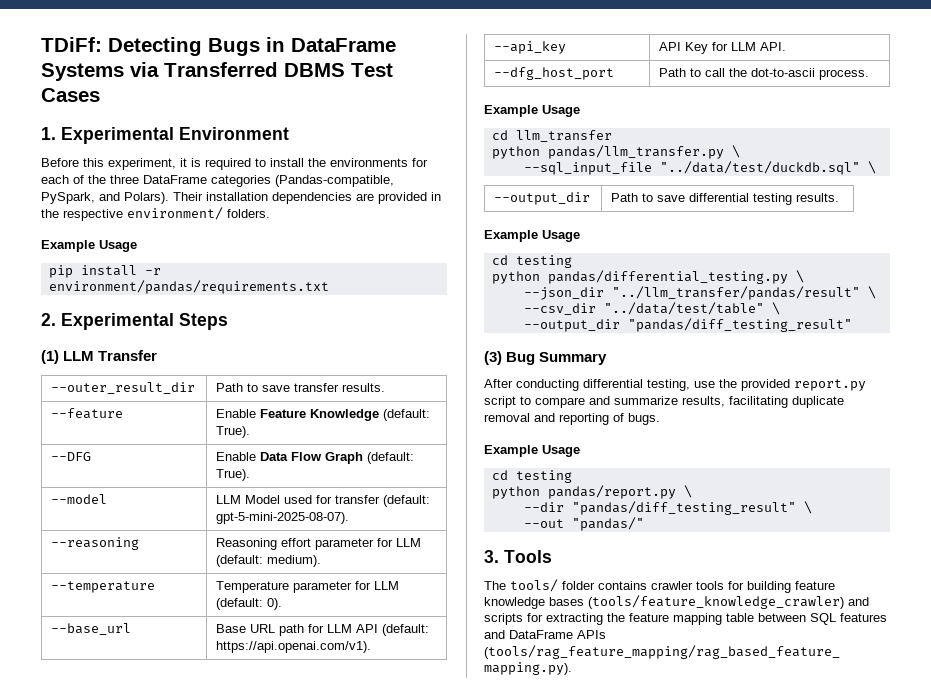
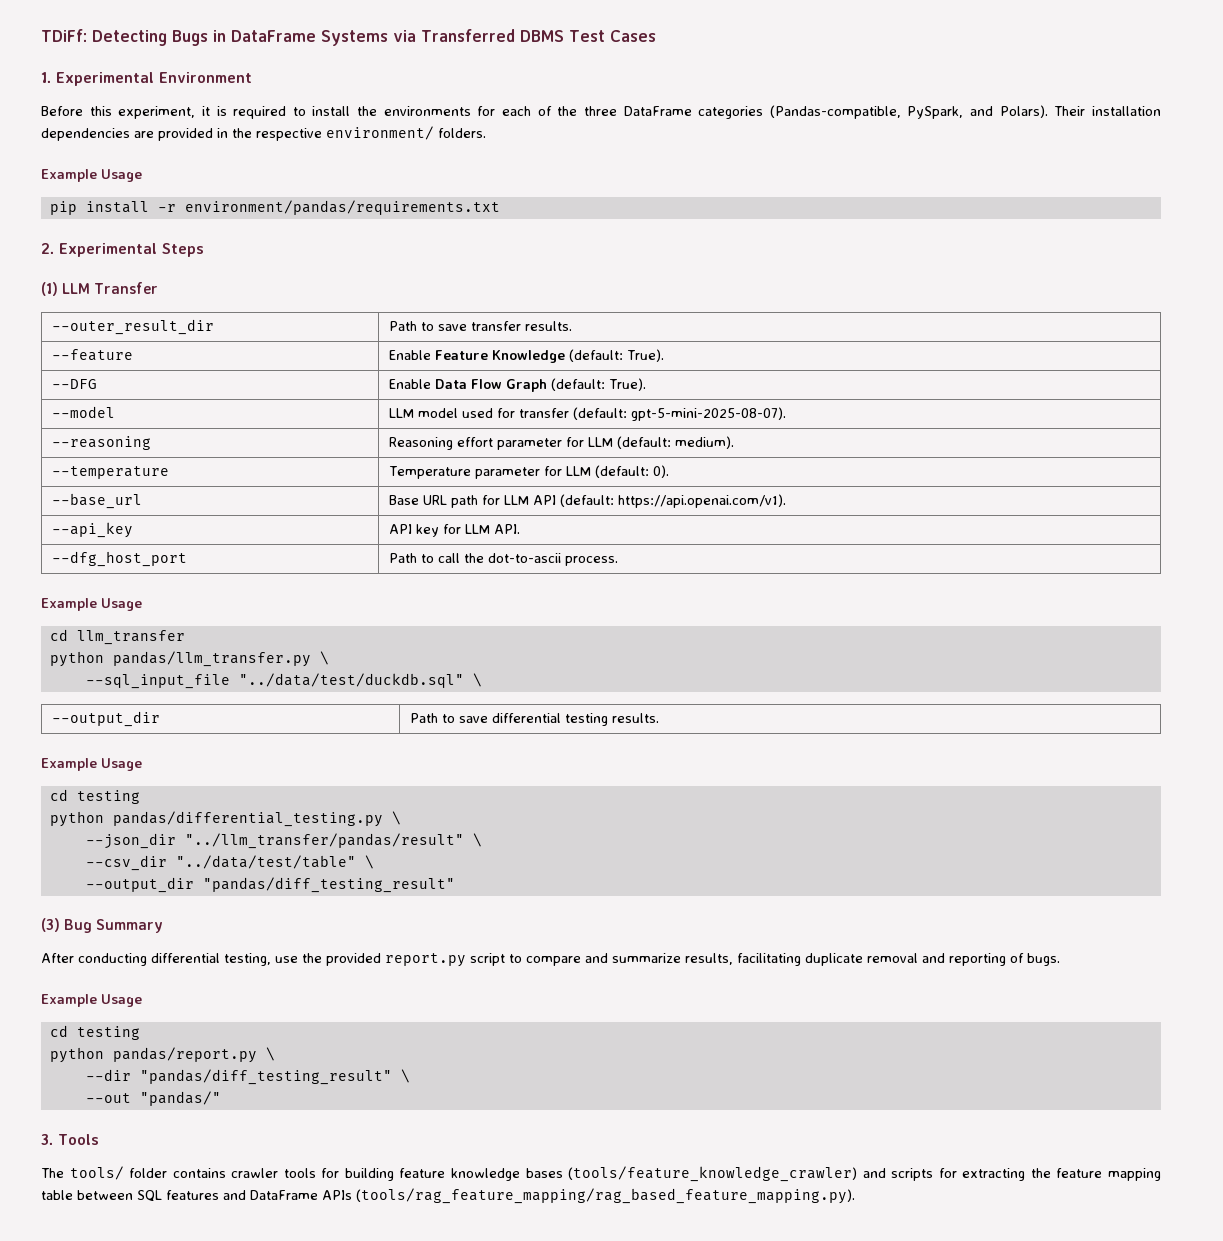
- --model | LLM Model used for transfer (default: gpt-5-mini-2025-08-07).
+ --model | LLM model used for transfer (default: gpt-5-mini-2025-08-07).
- --api_key | API Key for LLM API.
+ --api_key | API key for LLM API.

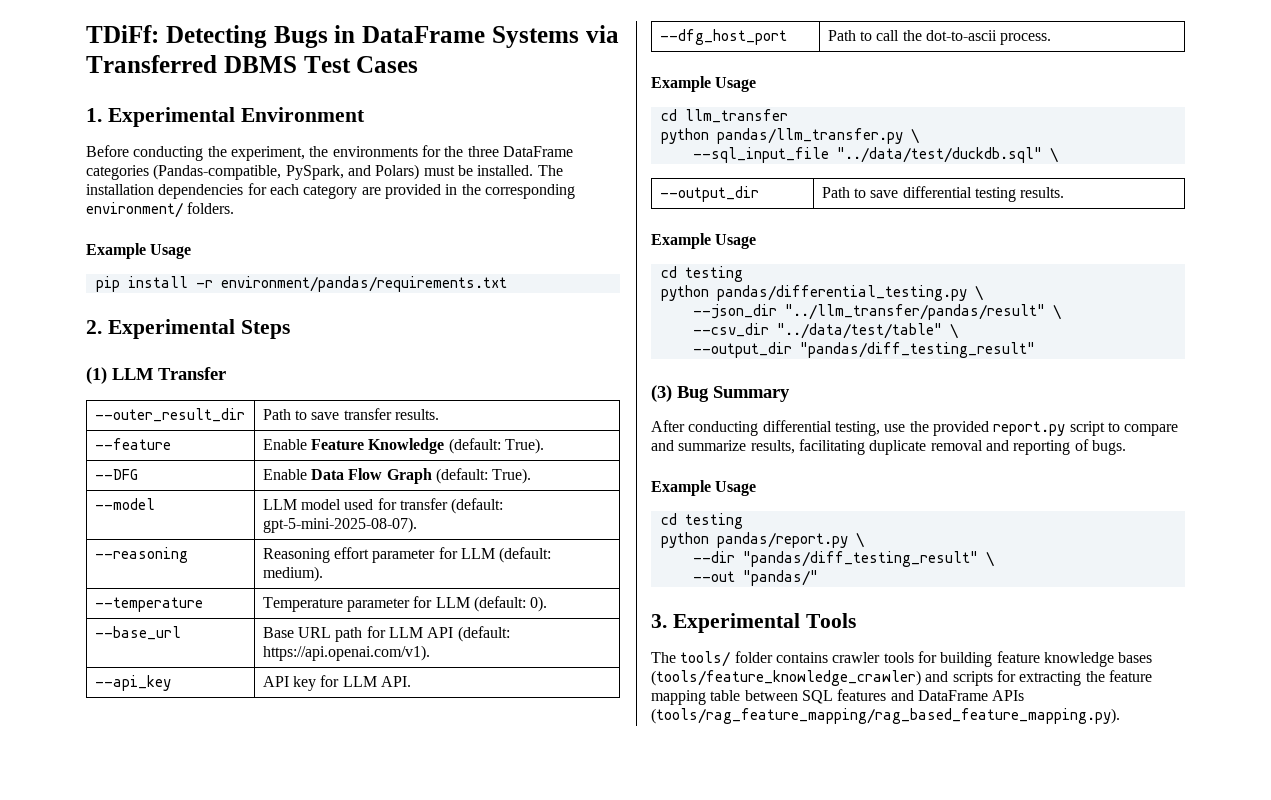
- Before this experiment, it is required to install the environments for each of the three DataFrame categories (Pandas-compatible, PySpark, and Polars). Their installation dependencies are provided in the respective environment/ folders.
+ Before conducting the experiment, the environments for the three DataFrame categories (Pandas-compatible, PySpark, and Polars) must be installed. The installation dependencies for each category are provided in the corresponding environment/ folders.
- 3. Tools
+ 3. Experimental Tools

